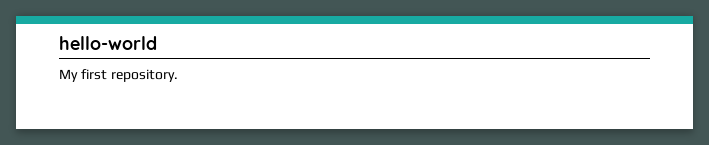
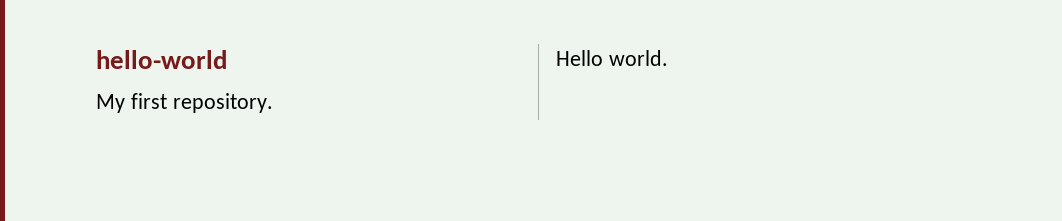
+ Hello world.

